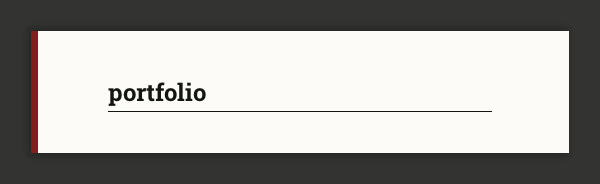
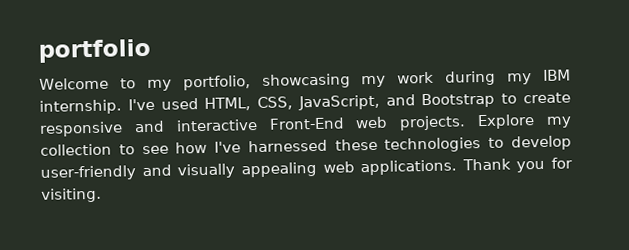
+ Welcome to my portfolio, showcasing my work during my IBM internship. I've used HTML, CSS, JavaScript, and Bootstrap to create responsive and interactive Front-End web projects. Explore my collection to see how I've harnessed these technologies to develop user-friendly and visually appealing web applications. Thank you for visiting.

